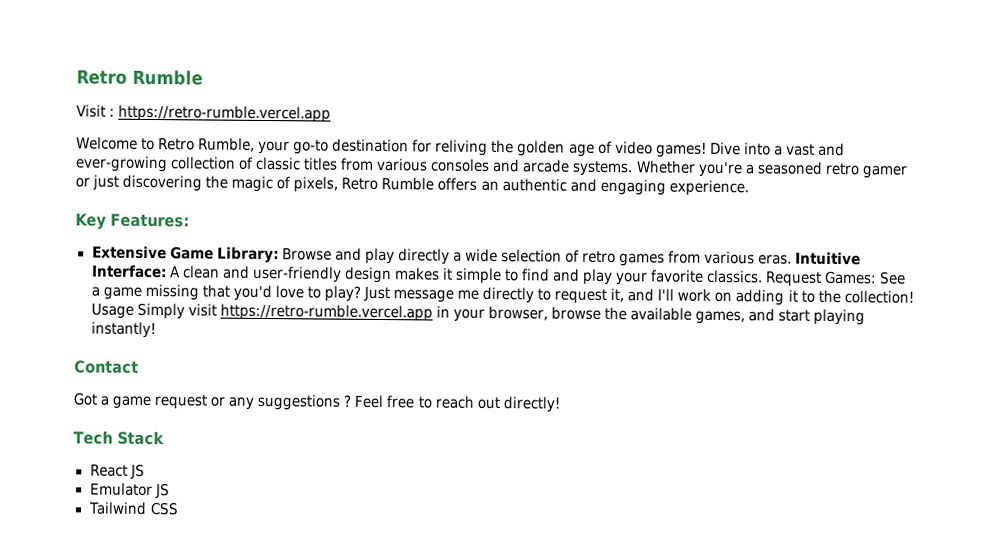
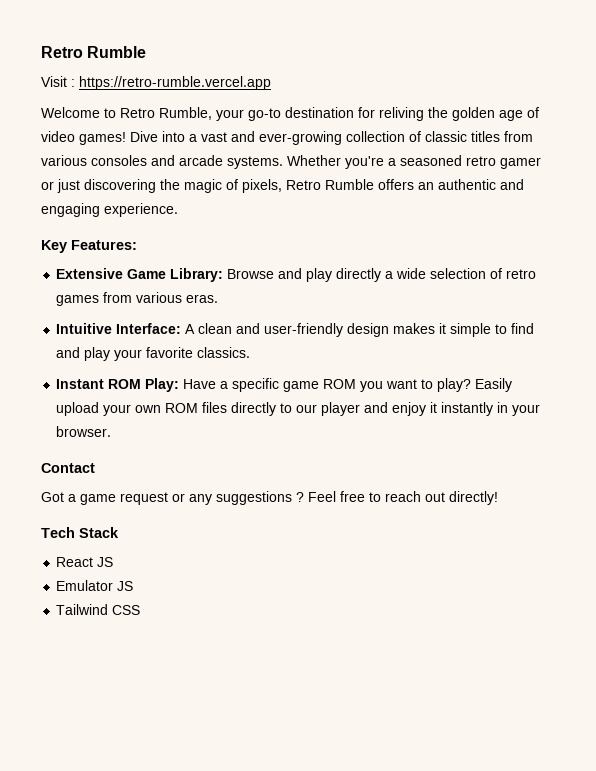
- Extensive Game Library: Browse and play directly a wide selection of retro games from various eras. Intuitive Interface: A clean and user-friendly design makes it simple to find and play your favorite classics. Request Games: See a game missing that you'd love to play? Just message me directly to request it, and I'll work on adding it to the collection! Usage Simply visit https://retro-rumble.vercel.app in your browser, browse the available games, and start playing instantly!
+ Extensive Game Library: Browse and play directly a wide selection of retro games from various eras.
+ Intuitive Interface: A clean and user-friendly design makes it simple to find and play your favorite classics.
+ Instant ROM Play: Have a specific game ROM you want to play? Easily upload your own ROM files directly to our player and enjoy it instantly in your browser.

